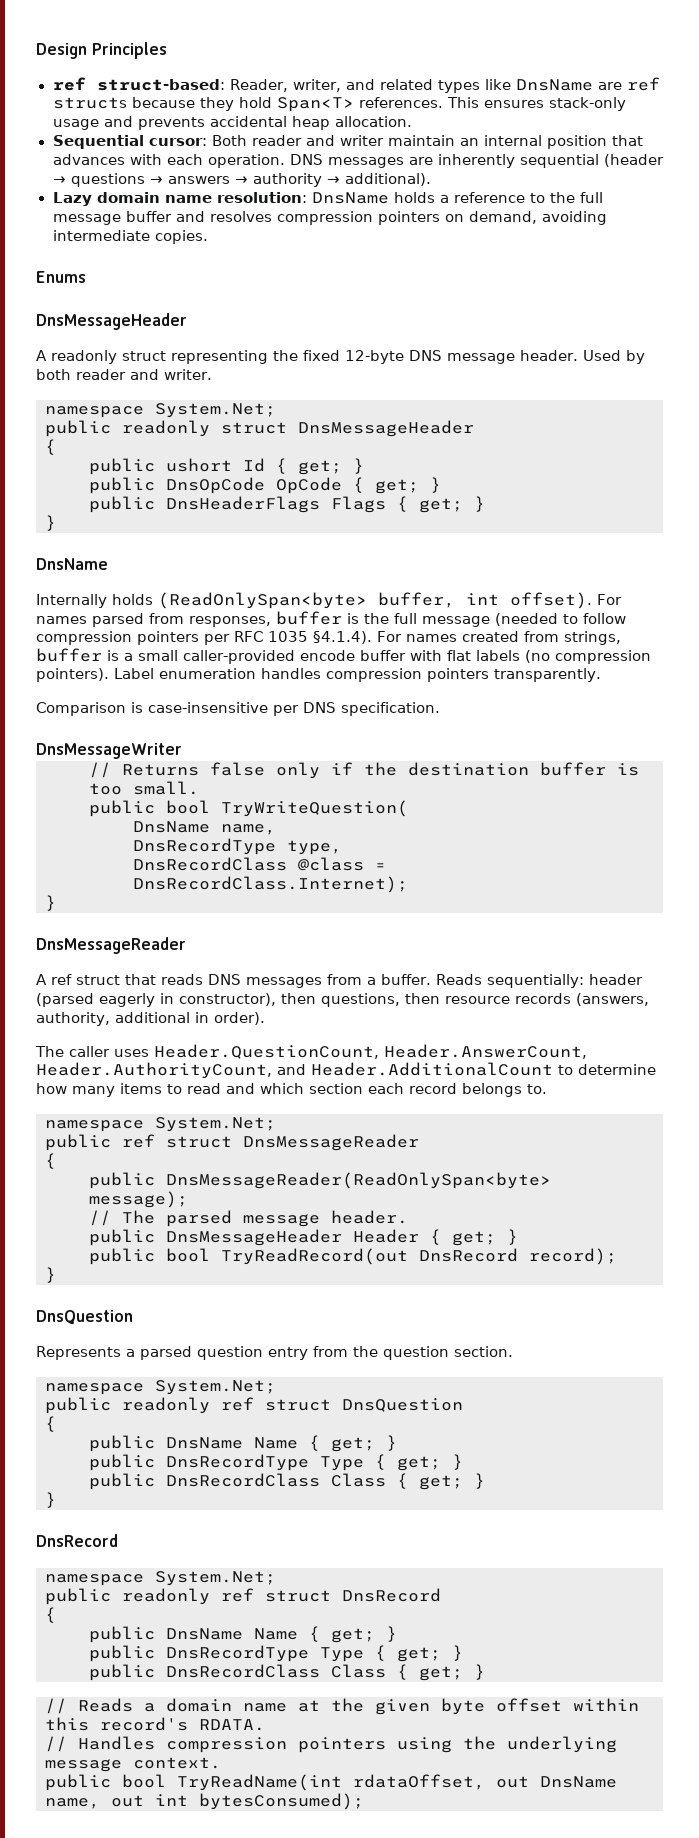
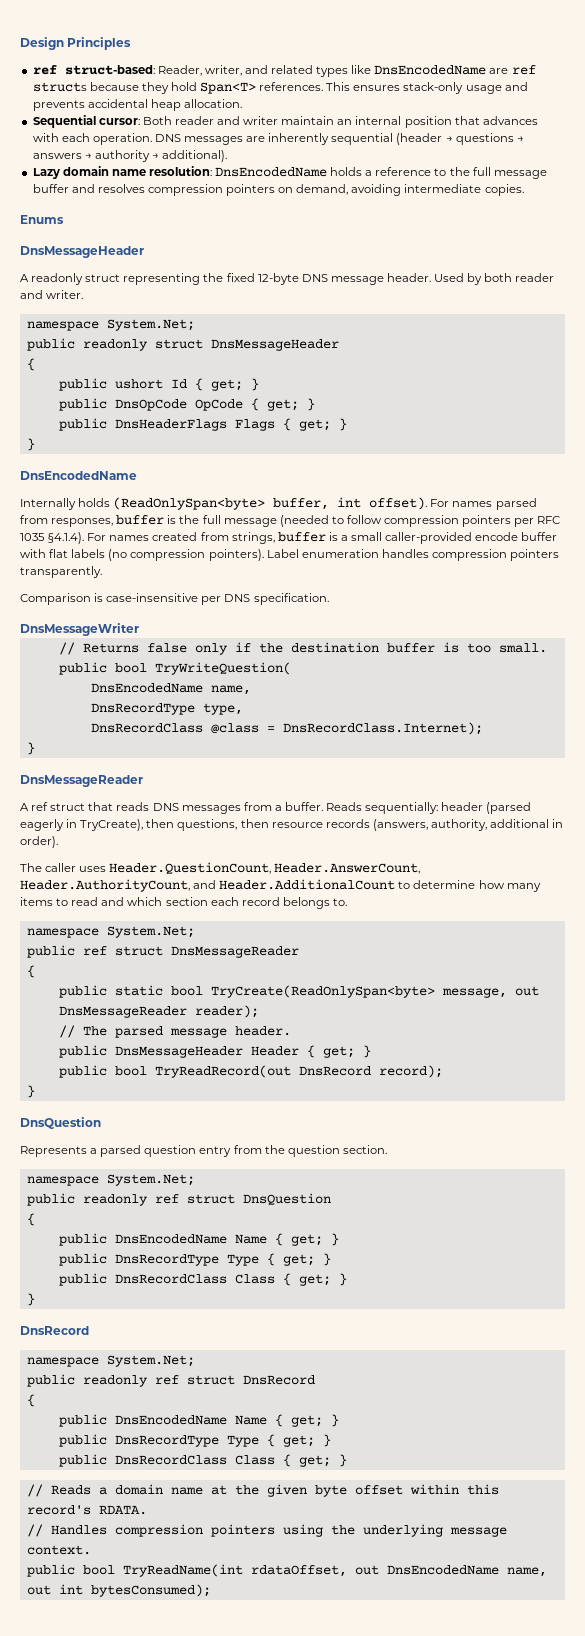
- ref struct-based: Reader, writer, and related types like DnsName are ref structs because they hold Span<T> references.
+ ref struct-based: Reader, writer, and related types like DnsEncodedName are ref structs because they hold Span<T> references.
- Lazy domain name resolution: DnsName holds a reference to the full message buffer and resolves compression pointers on demand, avoiding intermediate copies.
+ Lazy domain name resolution: DnsEncodedName holds a reference to the full message buffer and resolves compression pointers on demand, avoiding intermediate copies.
  public DnsHeaderFlags Flags { get; }
  }
- DnsName
+ DnsEncodedName
  public bool TryWriteQuestion(
- DnsName name,
+ DnsEncodedName name,
- Reads sequentially: header (parsed eagerly in constructor), then questions, then resource records (answers, authority, additional in order).
+ Reads sequentially: header (parsed eagerly in TryCreate), then questions, then resource records (answers, authority, additional in order).
- public DnsMessageReader(ReadOnlySpan<byte> message);
+ public static bool TryCreate(ReadOnlySpan<byte> message, out DnsMessageReader reader);
  public readonly ref struct DnsQuestion
  {
- public DnsName Name { get; }
+ public DnsEncodedName Name { get; }
  public readonly ref struct DnsRecord
  {
- public DnsName Name { get; }
+ public DnsEncodedName Name { get; }
- public bool TryReadName(int rdataOffset, out DnsName name, out int bytesConsumed);
+ public bool TryReadName(int rdataOffset, out DnsEncodedName name, out int bytesConsumed);

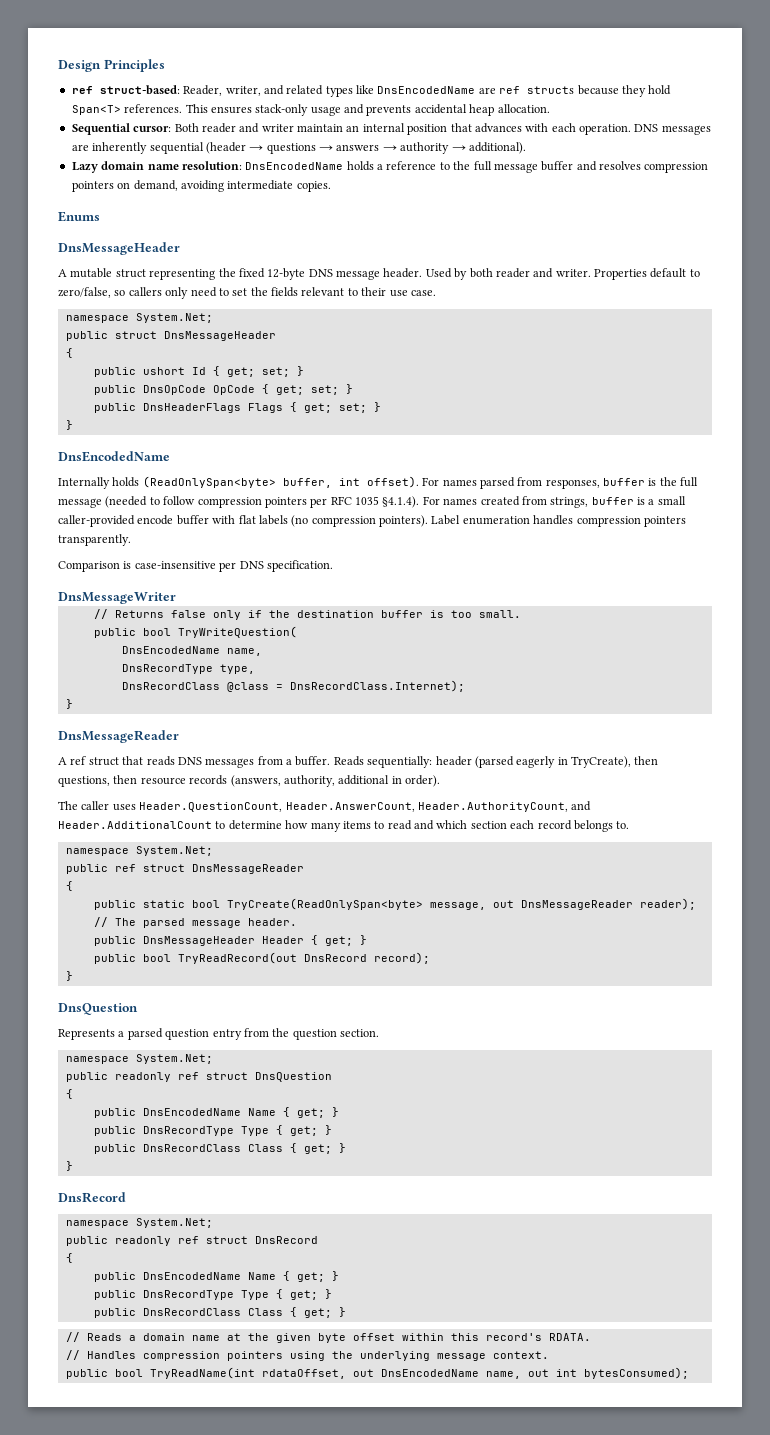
- A readonly struct representing the fixed 12-byte DNS message header.
+ A mutable struct representing the fixed 12-byte DNS message header.
- Used by both reader and writer.
+ Used by both reader and writer. Properties default to zero/false, so callers only need to set the fields relevant to their use case.
  namespace System.Net;
- public readonly struct DnsMessageHeader
+ public struct DnsMessageHeader
- public ushort Id { get; }
+ public ushort Id { get; set; }
- public DnsOpCode OpCode { get; }
+ public DnsOpCode OpCode { get; set; }
- public DnsHeaderFlags Flags { get; }
+ public DnsHeaderFlags Flags { get; set; }

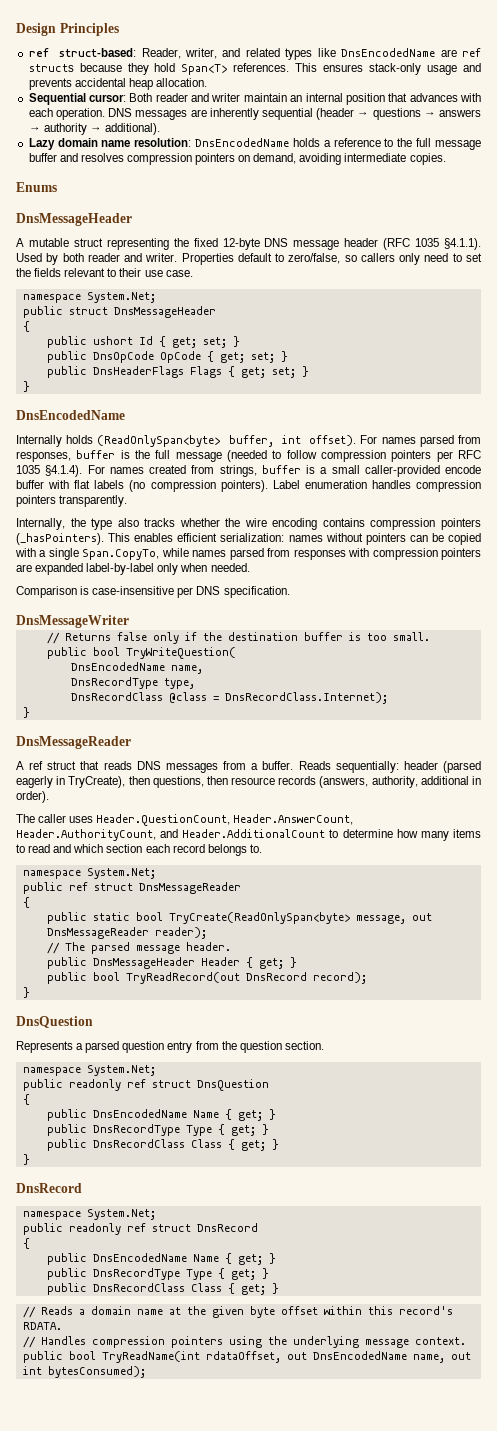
- A mutable struct representing the fixed 12-byte DNS message header. Used by both reader and writer.
+ A mutable struct representing the fixed 12-byte DNS message header (RFC 1035 §4.1.1). Used by both reader and writer.
+ Internally, the type also tracks whether the wire encoding contains compression pointers (_hasPointers). This enables efficient serialization: names without pointers can be copied with a single Span.CopyTo, while names parsed from responses with compression pointers are expanded label-by-label only when needed.

